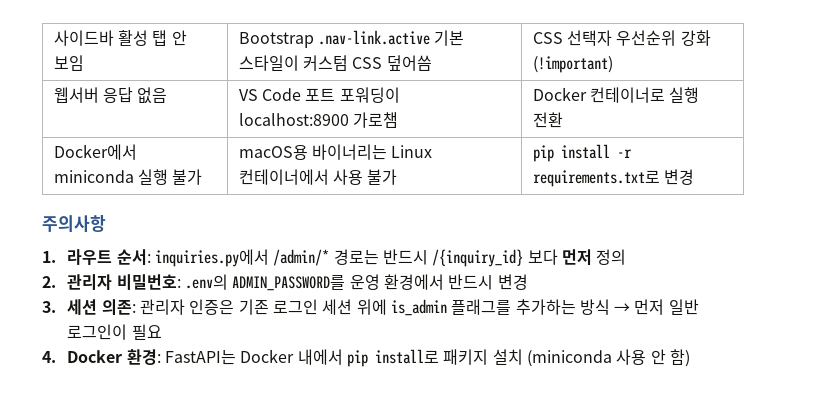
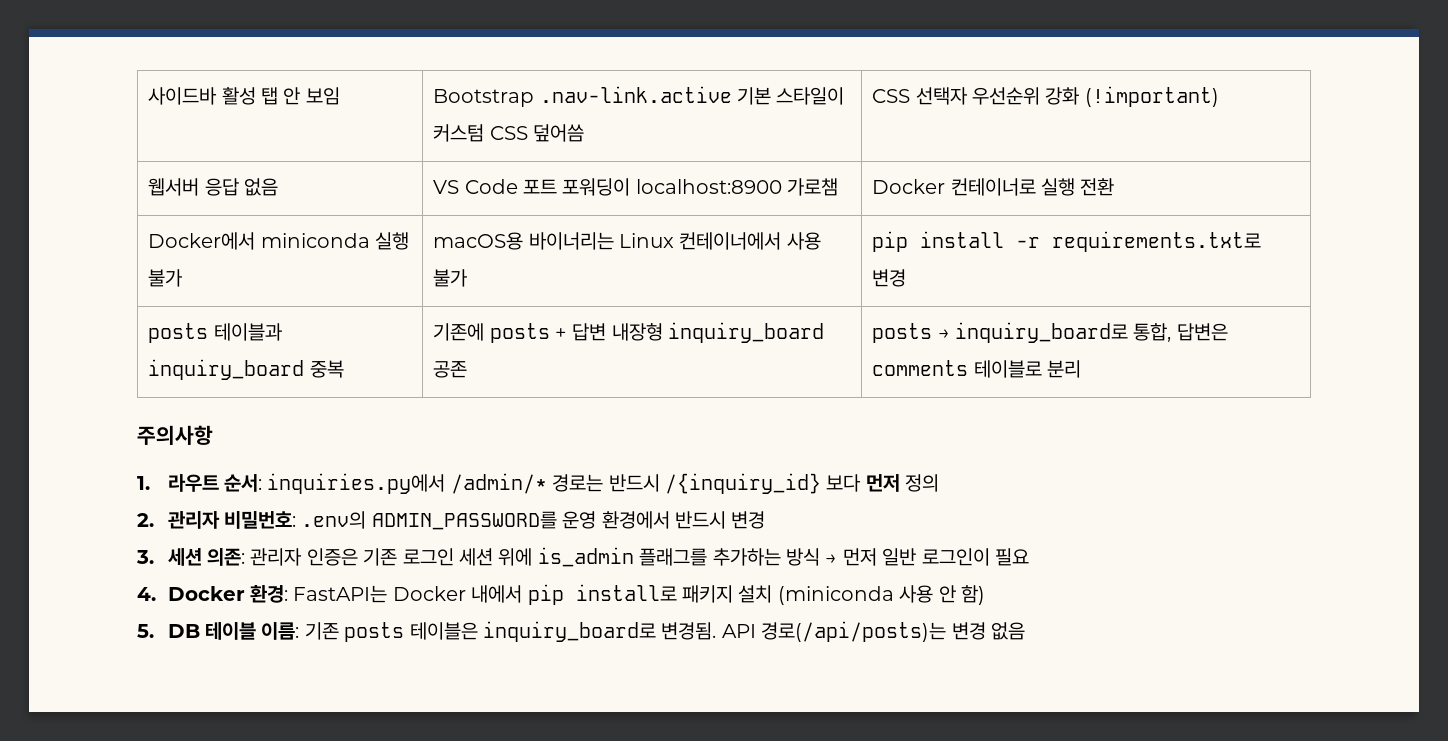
+ posts 테이블과 inquiry_board 중복 | 기존에 posts + 답변 내장형 inquiry_board 공존 | posts → inquiry_board로 통합, 답변은 comments 테이블로 분리
+ 5. DB 테이블 이름: 기존 posts 테이블은 inquiry_board로 변경됨. API 경로(/api/posts)는 변경 없음

